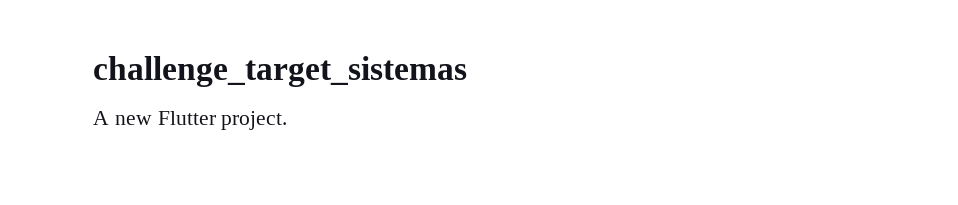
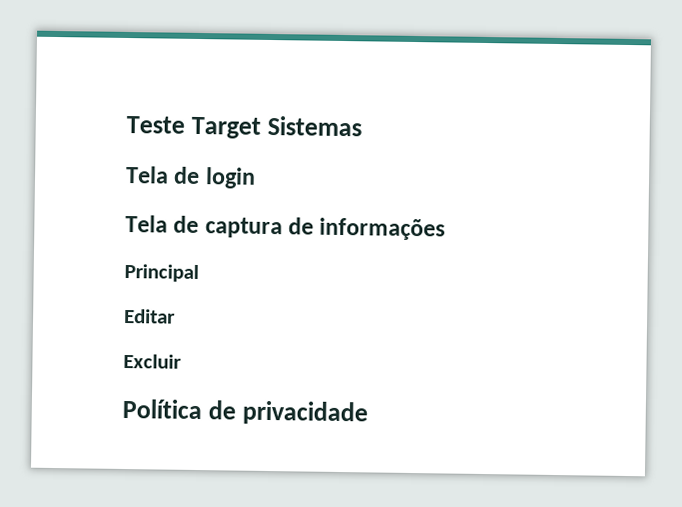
- challenge_target_sistemas
- A new Flutter project.
+ Teste Target Sistemas
+ Tela de login
+ Tela de captura de informações
+ Principal
+ Editar
+ Excluir
+ Política de privacidade

